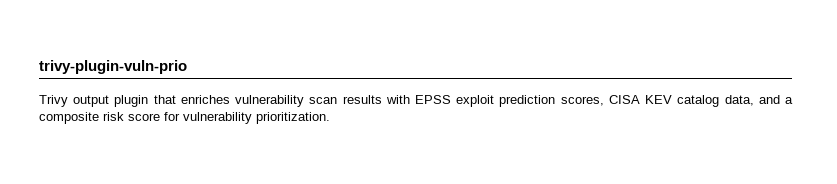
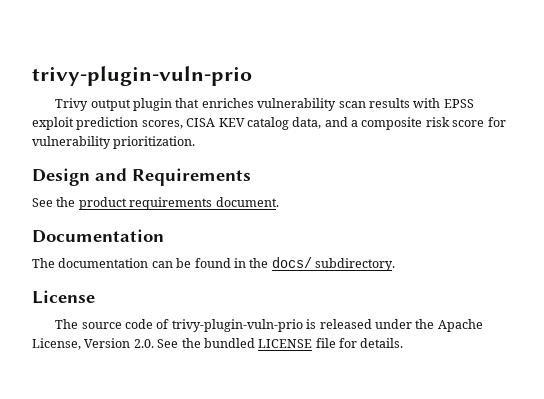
+ Design and Requirements
+ See the product requirements document.
+ Documentation
+ The documentation can be found in the docs/ subdirectory.
+ License
+ The source code of trivy-plugin-vuln-prio is released under the Apache License, Version 2.0. See the bundled LICENSE file for details.

